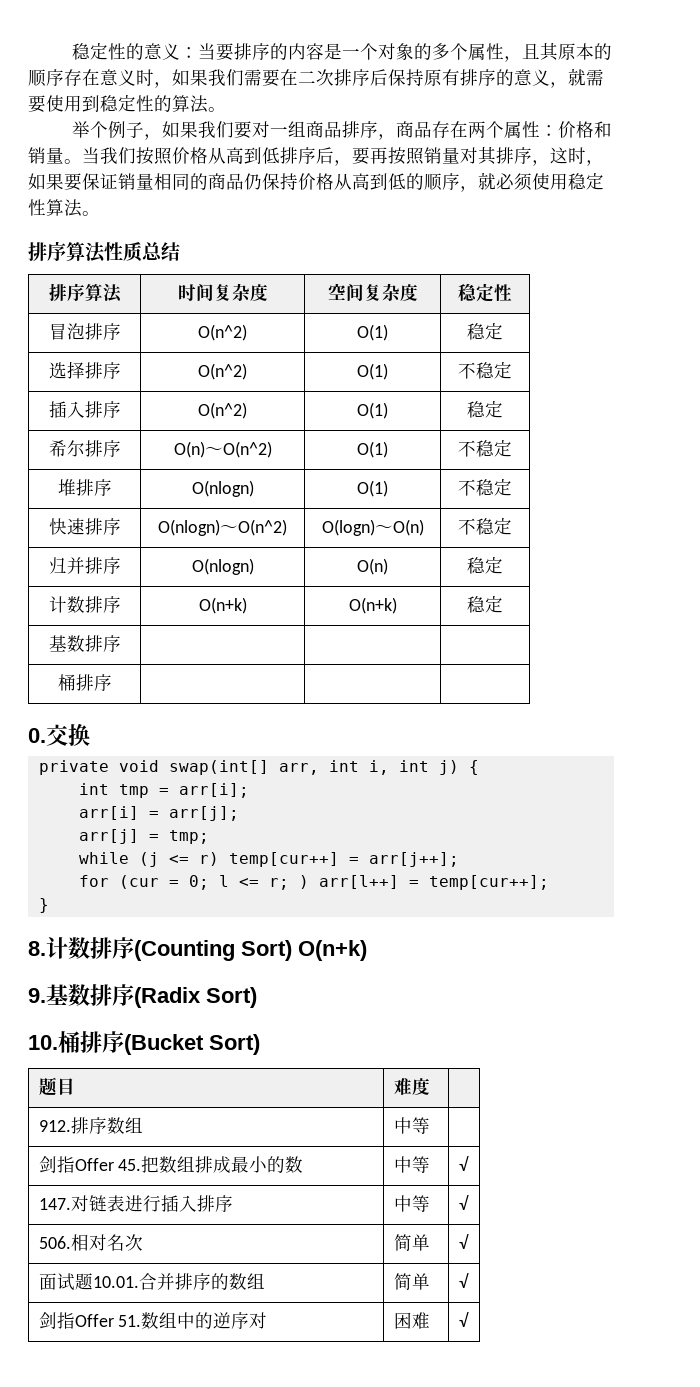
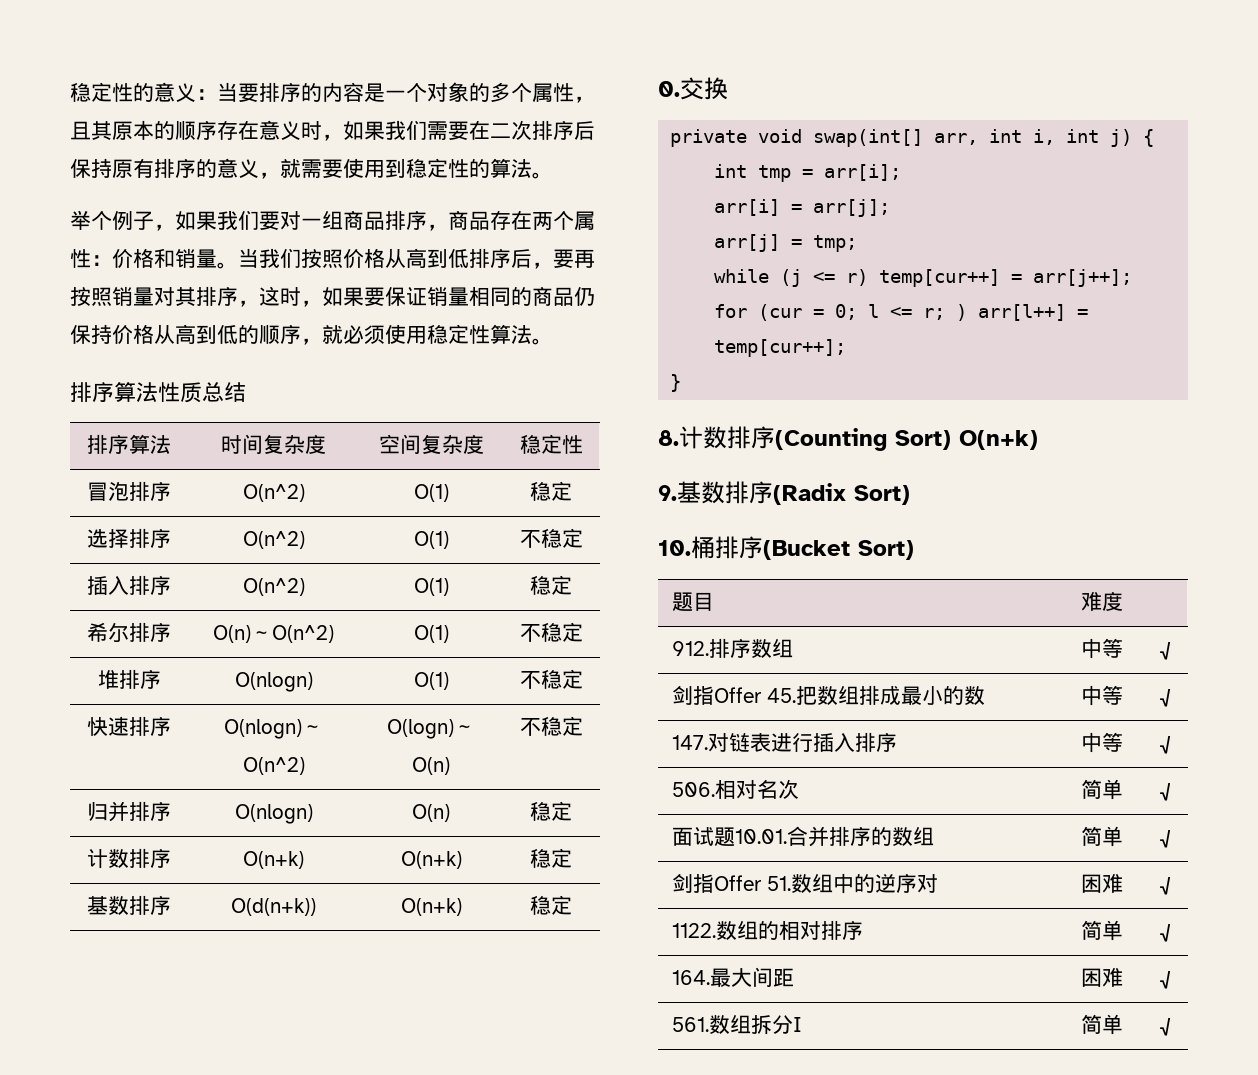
- 基数排序 | | |
- 桶排序 | | |
+ 基数排序 | O(d(n+k)) | O(n+k) | 稳定
- 912.排序数组 | 中等 |
+ 912.排序数组 | 中等 | √
+ 1122.数组的相对排序 | 简单 | √
+ 164.最大间距 | 困难 | √
+ 561.数组拆分I | 简单 | √

